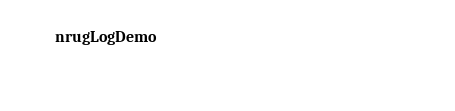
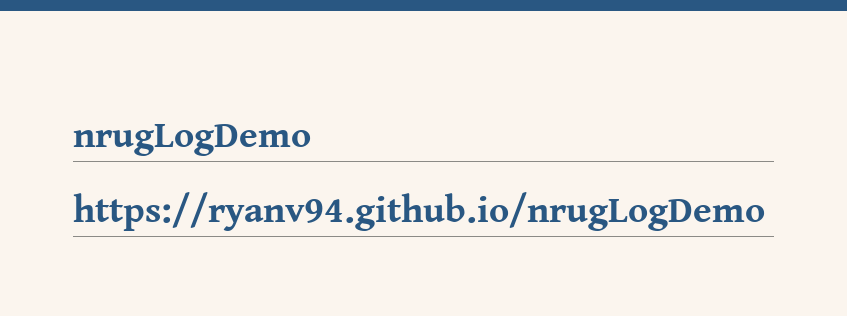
+ https://ryanv94.github.io/nrugLogDemo

